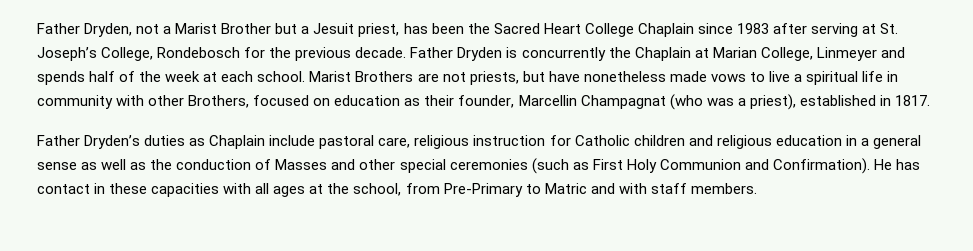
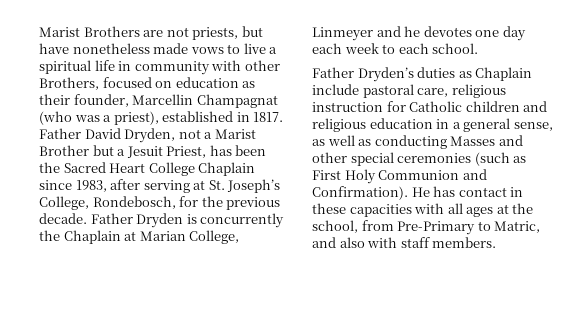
- Father Dryden, not a Marist Brother but a Jesuit priest, has been the Sacred Heart College Chaplain since 1983 after serving at St. Joseph’s College, Rondebosch for the previous decade. Father Dryden is concurrently the Chaplain at Marian College, Linmeyer and spends half of the week at each school.
+ Father David Dryden, not a Marist Brother but a Jesuit Priest, has been the Sacred Heart College Chaplain since 1983, after serving at St. Joseph’s College, Rondebosch, for the previous decade. Father Dryden is concurrently the Chaplain at Marian College, Linmeyer and he devotes one day each week to each school.
- Father Dryden’s duties as Chaplain include pastoral care, religious instruction for Catholic children and religious education in a general sense as well as the conduction of Masses and other special ceremonies (such as First Holy Communion and Confirmation).
+ Father Dryden’s duties as Chaplain include pastoral care, religious instruction for Catholic children and religious education in a general sense, as well as conducting Masses and other special ceremonies (such as First Holy Communion and Confirmation).
- He has contact in these capacities with all ages at the school, from Pre-Primary to Matric and with staff members.
+ He has contact in these capacities with all ages at the school, from Pre-Primary to Matric, and also with staff members.

